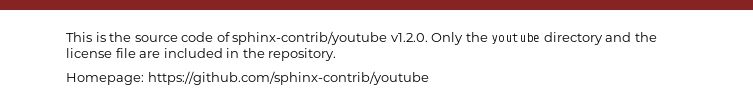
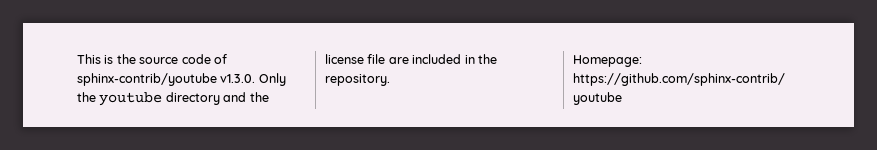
- This is the source code of sphinx-contrib/youtube v1.2.0. Only the youtube directory and the license file are included in the repository.
+ This is the source code of sphinx-contrib/youtube v1.3.0. Only the youtube directory and the license file are included in the repository.

